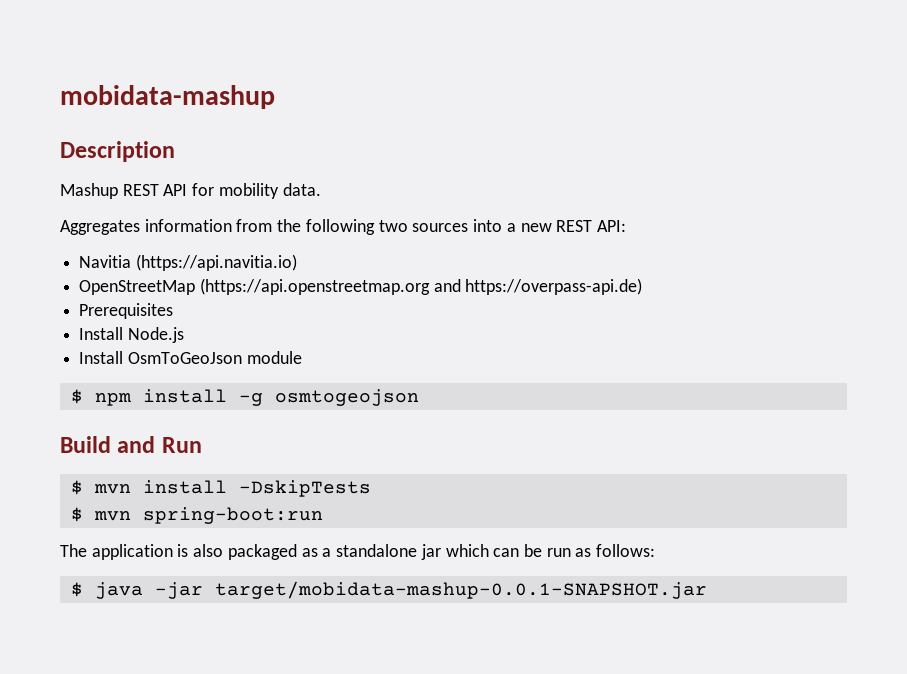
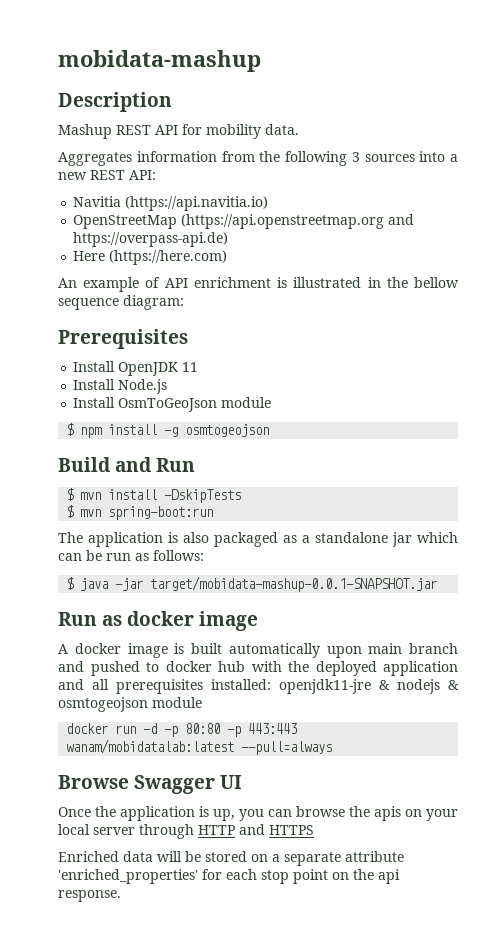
- Aggregates information from the following two sources into a new REST API:
+ Aggregates information from the following 3 sources into a new REST API:
+ Here (https://here.com)
+ An example of API enrichment is illustrated in the bellow sequence diagram:
  Prerequisites
+ Install OpenJDK 11
+ Run as docker image
+ A docker image is built automatically upon main branch and pushed to docker hub with the deployed application and all prerequisites installed: openjdk11-jre & nodejs & osmtogeojson module
+ docker run -d -p 80:80 -p 443:443 wanam/mobidatalab:latest --pull=always
+ Browse Swagger UI
+ Once the application is up, you can browse the apis on your local server through HTTP and HTTPS
+ Enriched data will be stored on a separate attribute 'enriched_properties' for each stop point on the api response.

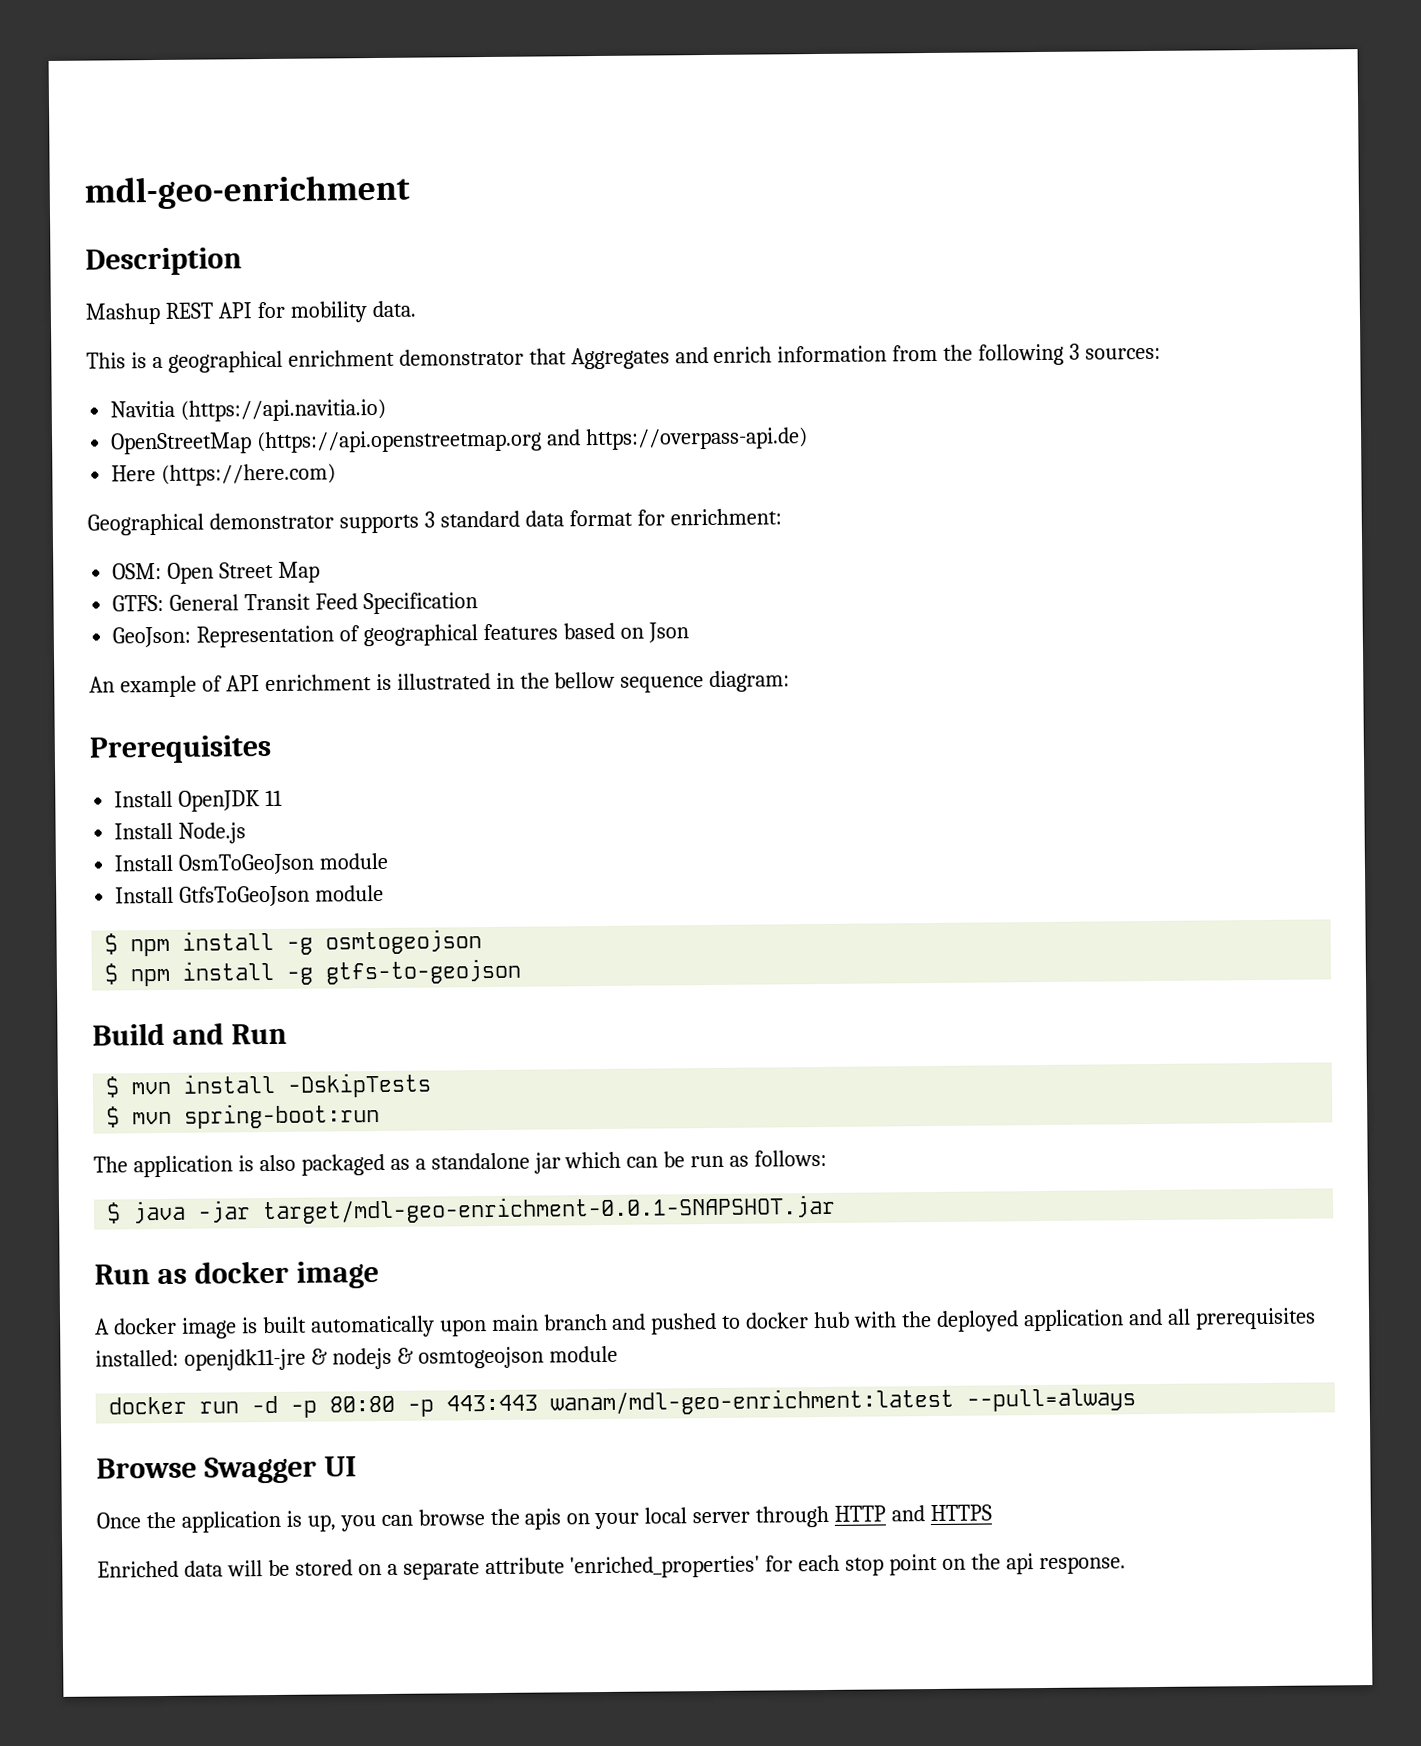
- mobidata-mashup
+ mdl-geo-enrichment
- Aggregates information from the following 3 sources into a new REST API:
+ This is a geographical enrichment demonstrator that Aggregates and enrich information from the following 3 sources:
+ Geographical demonstrator supports 3 standard data format for enrichment:
+ OSM: Open Street Map
+ GTFS: General Transit Feed Specification
+ GeoJson: Representation of geographical features based on Json
+ Install GtfsToGeoJson module
+ $ npm install -g gtfs-to-geojson
- $ java -jar target/mobidata-mashup-0.0.1-SNAPSHOT.jar
+ $ java -jar target/mdl-geo-enrichment-0.0.1-SNAPSHOT.jar
- docker run -d -p 80:80 -p 443:443 wanam/mobidatalab:latest --pull=always
+ docker run -d -p 80:80 -p 443:443 wanam/mdl-geo-enrichment:latest --pull=always

